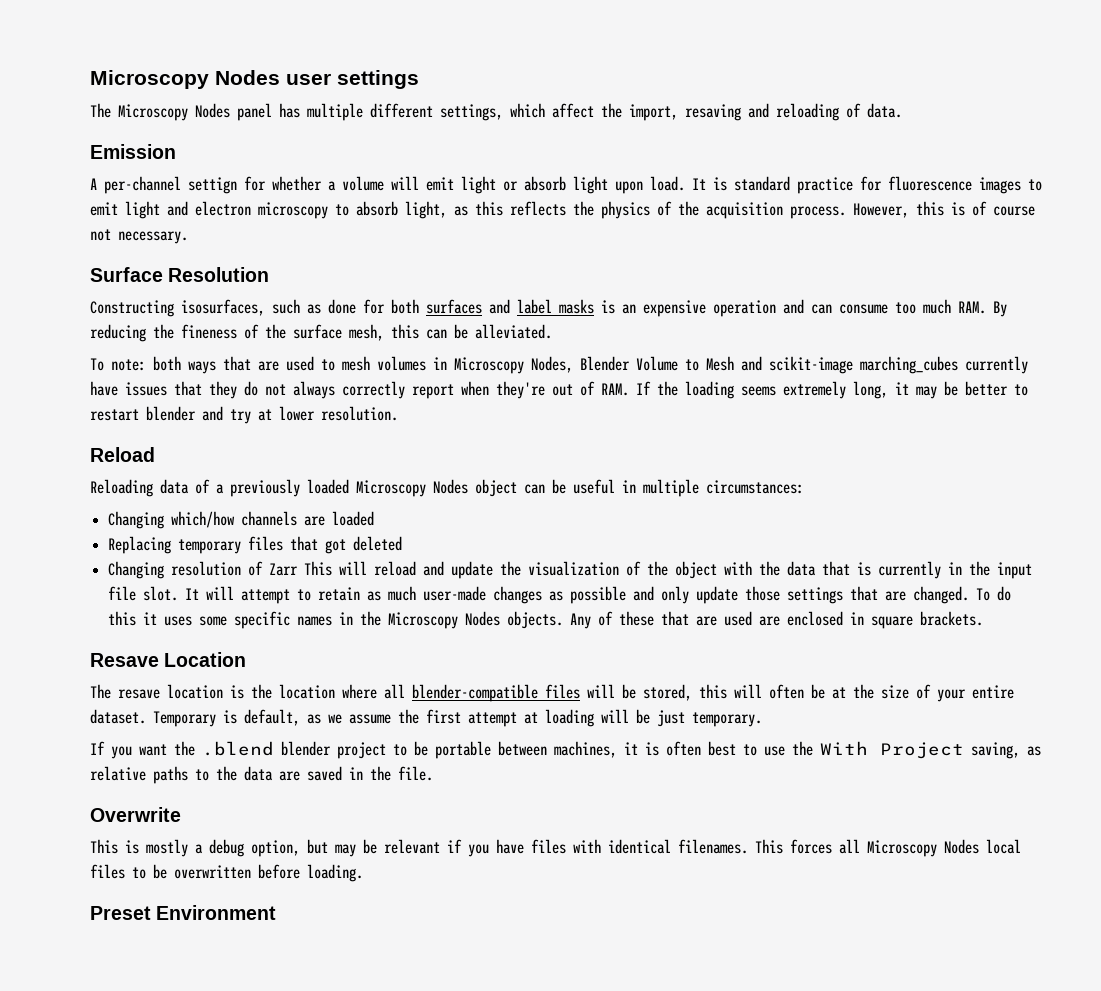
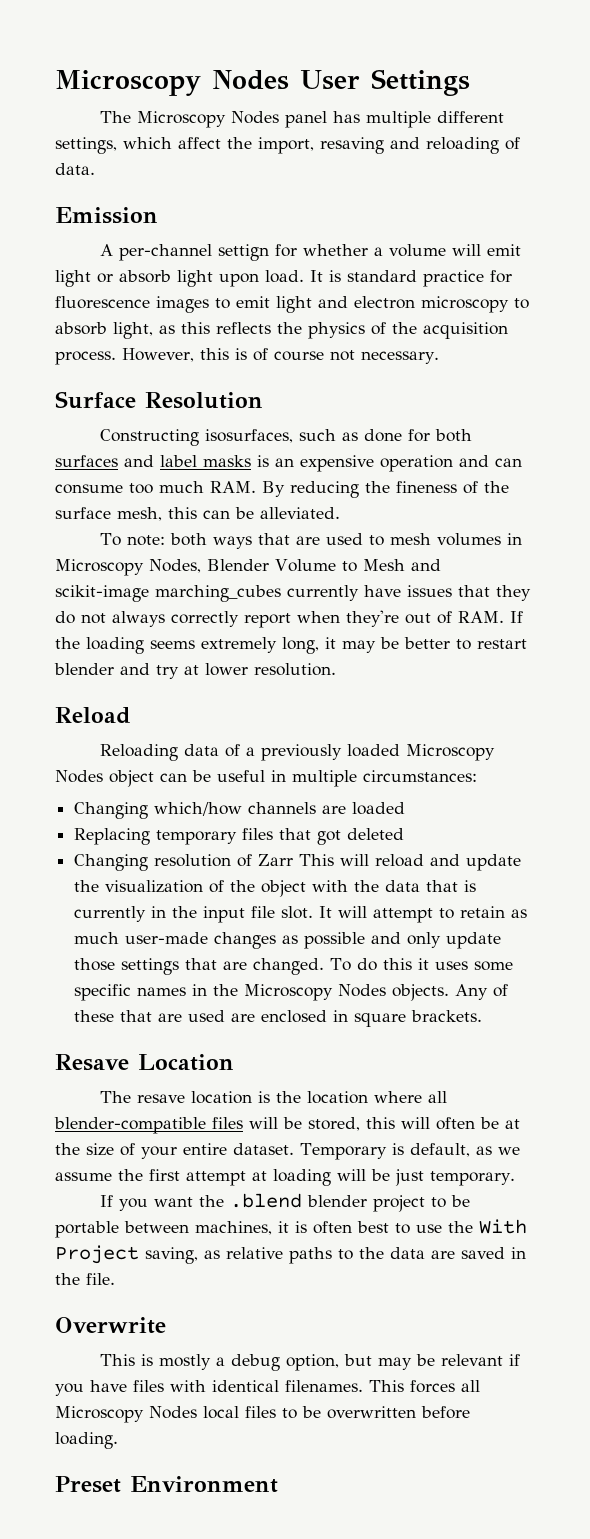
- Microscopy Nodes user settings
+ Microscopy Nodes User Settings

